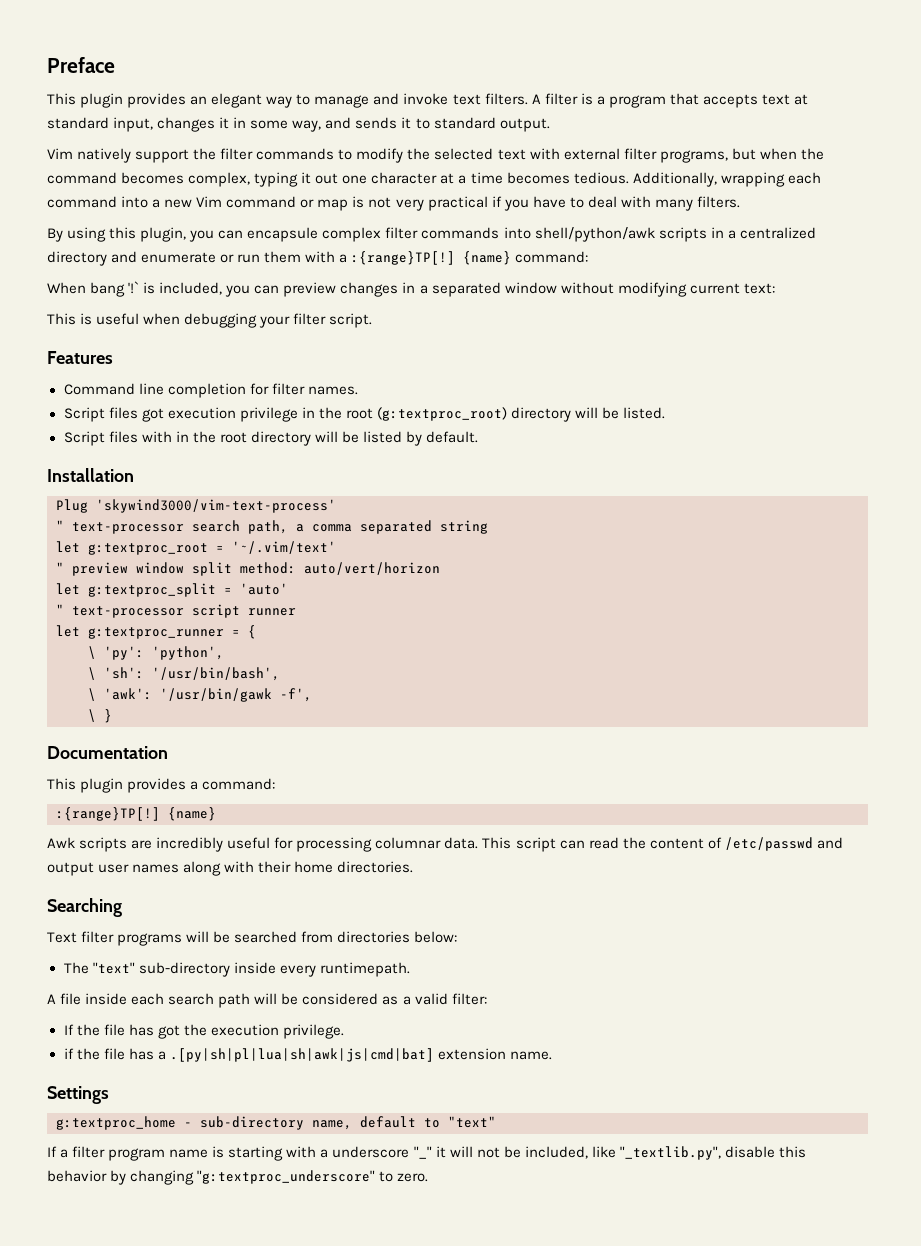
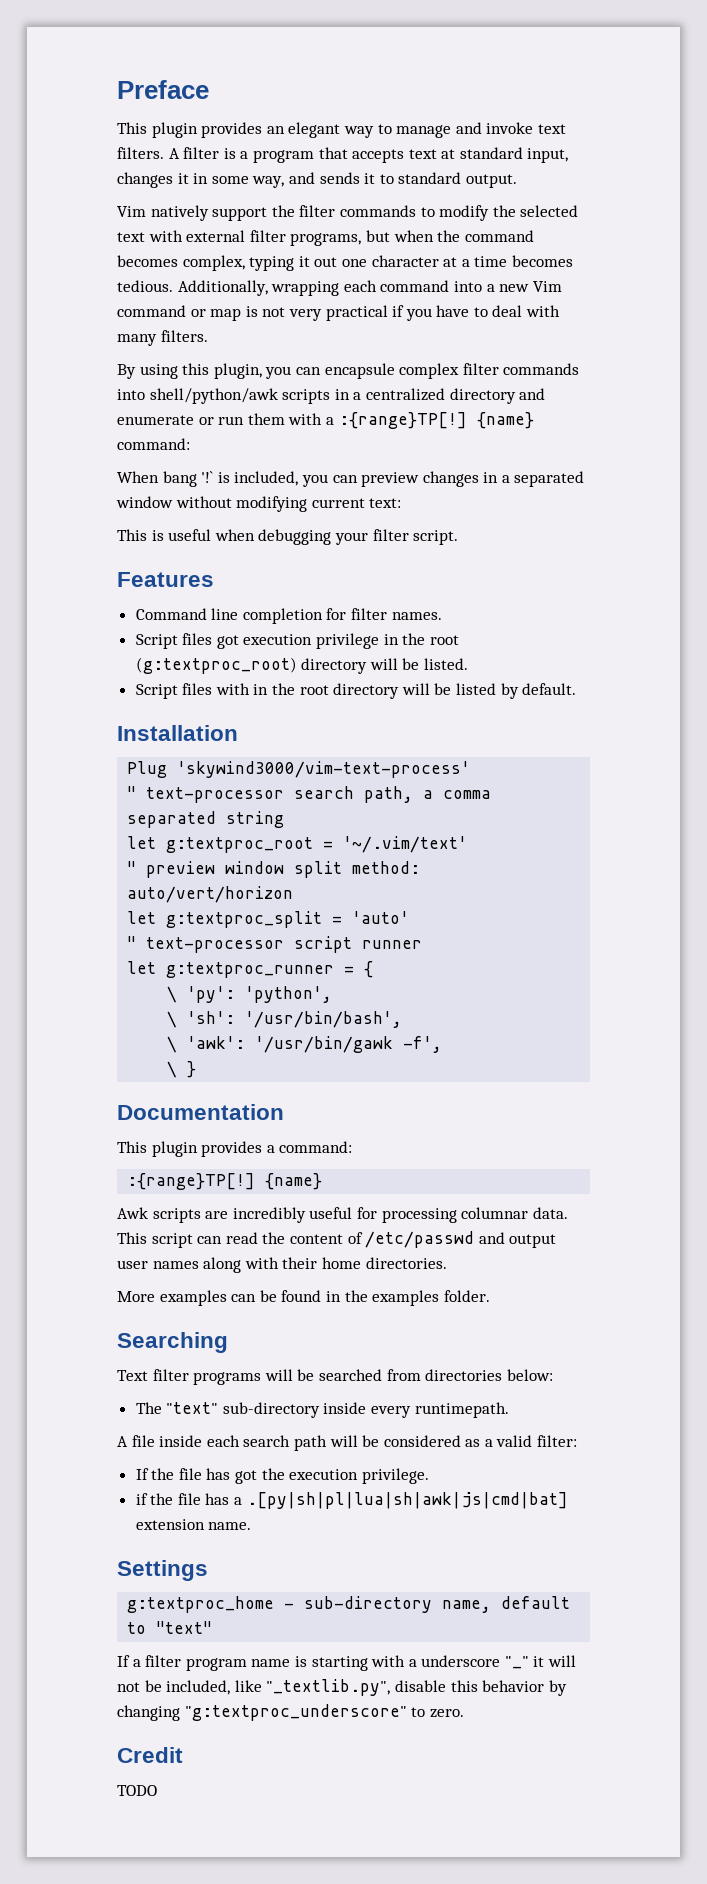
+ More examples can be found in the examples folder.
+ Credit
+ TODO

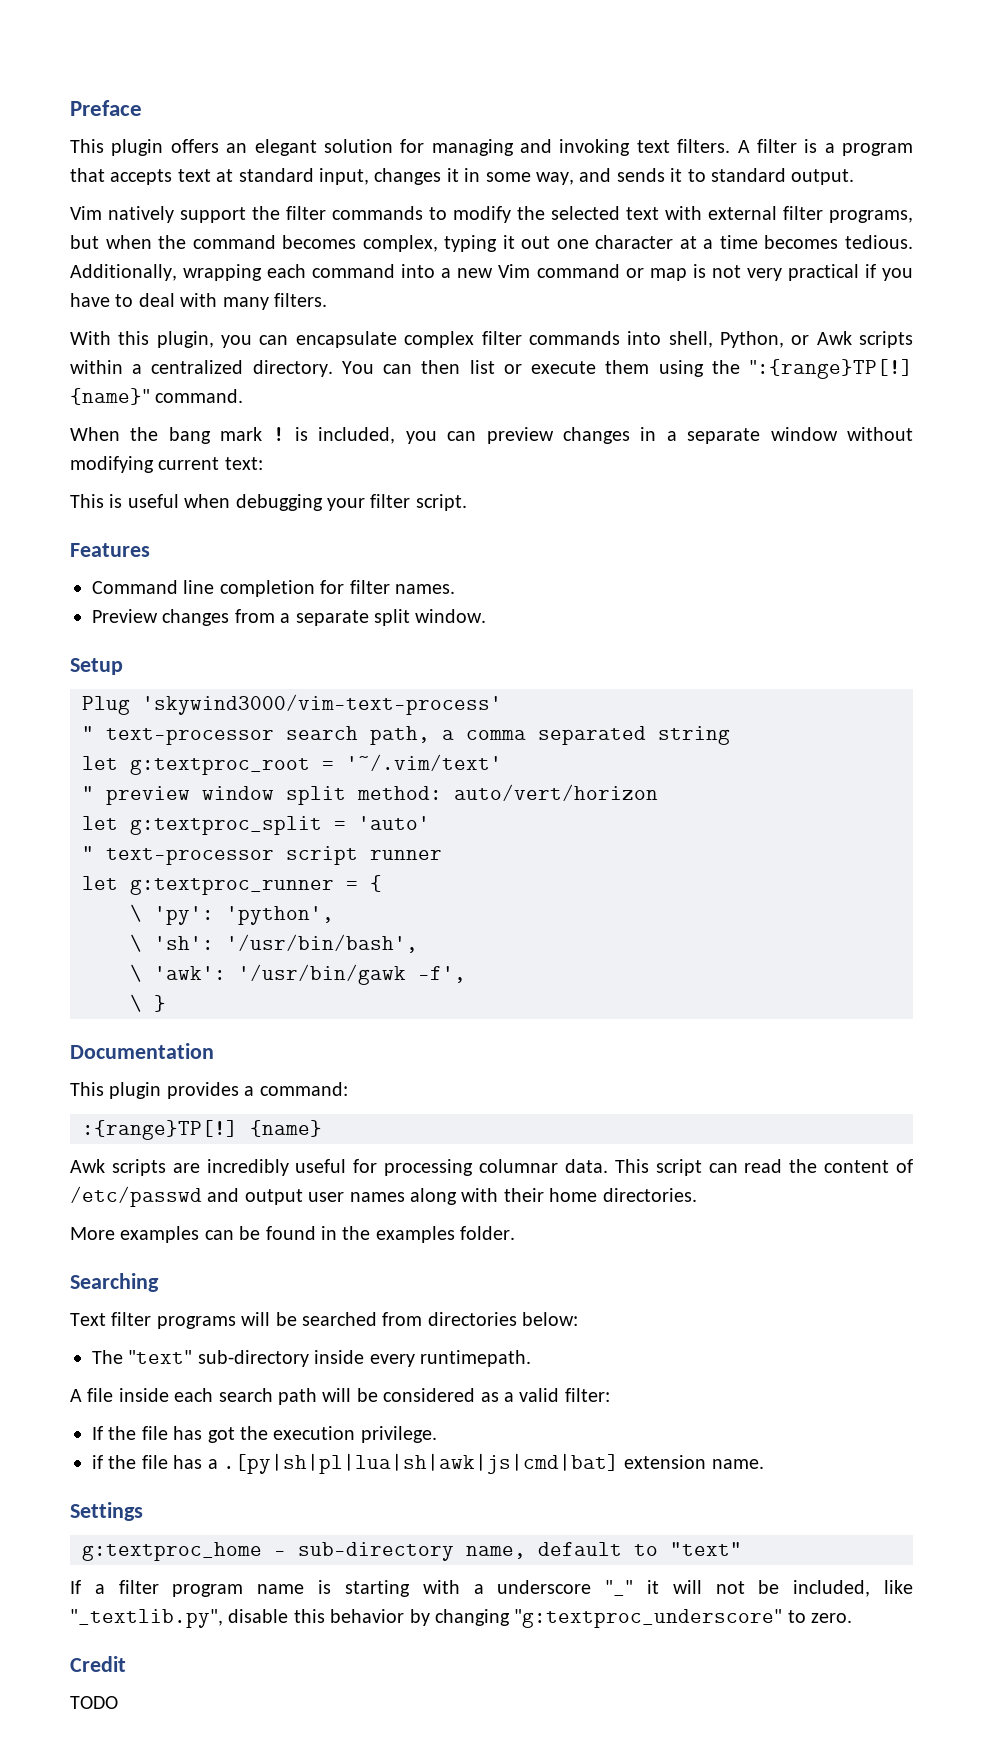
- This plugin provides an elegant way to manage and invoke text filters.
+ This plugin offers an elegant solution for managing and invoking text filters.
- By using this plugin, you can encapsule complex filter commands into shell/python/awk scripts in a centralized directory and enumerate or run them with a :{range}TP[!] {name} command:
- When bang '!` is included, you can preview changes in a separated window without modifying current text:
+ With this plugin, you can encapsulate complex filter commands into shell, Python, or Awk scripts within a centralized directory. You can then list or execute them using the ":{range}TP[!] {name}" command.
+ When the bang mark ! is included, you can preview changes in a separate window without modifying current text:
- Script files got execution privilege in the root (g:textproc_root) directory will be listed.
- Script files with in the root directory will be listed by default.
- Installation
+ Preview changes from a separate split window.
+ Setup

